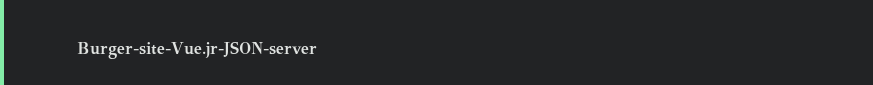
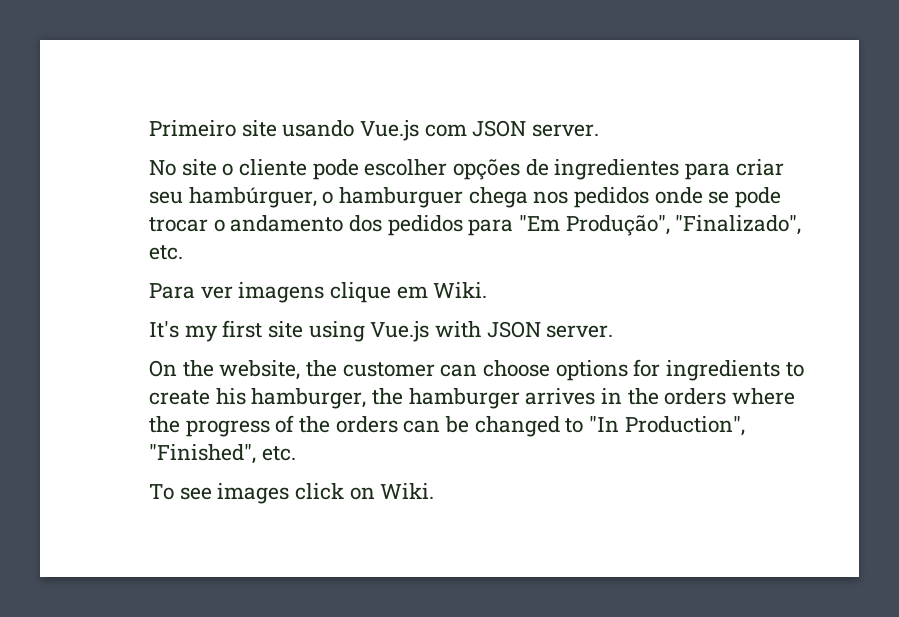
- Burger-site-Vue.jr-JSON-server
+ Primeiro site usando Vue.js com JSON server.
+ No site o cliente pode escolher opções de ingredientes para criar seu hambúrguer, o hamburguer chega nos pedidos onde se pode trocar o andamento dos pedidos para "Em Produção", "Finalizado", etc.
+ Para ver imagens clique em Wiki.
+ It's my first site using Vue.js with JSON server.
+ On the website, the customer can choose options for ingredients to create his hamburger, the hamburger arrives in the orders where the progress of the orders can be changed to "In Production", "Finished", etc.
+ To see images click on Wiki.

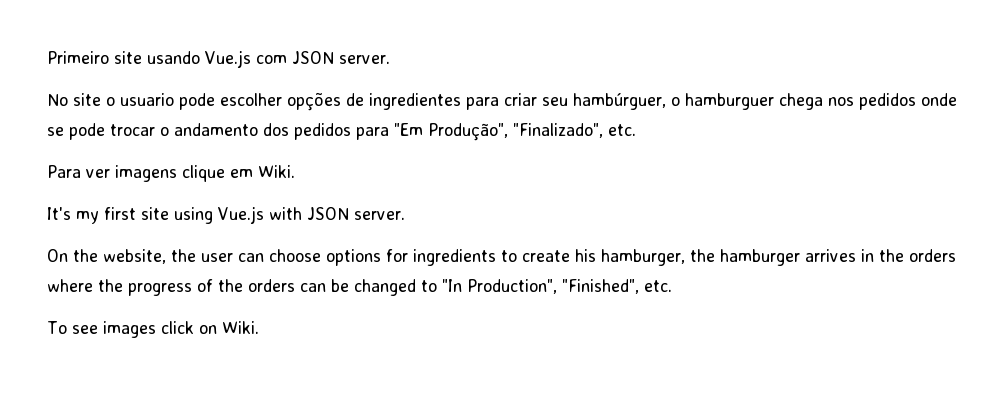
- No site o cliente pode escolher opções de ingredientes para criar seu hambúrguer, o hamburguer chega nos pedidos onde se pode trocar o andamento dos pedidos para "Em Produção", "Finalizado", etc.
+ No site o usuario pode escolher opções de ingredientes para criar seu hambúrguer, o hamburguer chega nos pedidos onde se pode trocar o andamento dos pedidos para "Em Produção", "Finalizado", etc.
- On the website, the customer can choose options for ingredients to create his hamburger, the hamburger arrives in the orders where the progress of the orders can be changed to "In Production", "Finished", etc.
+ On the website, the user can choose options for ingredients to create his hamburger, the hamburger arrives in the orders where the progress of the orders can be changed to "In Production", "Finished", etc.

